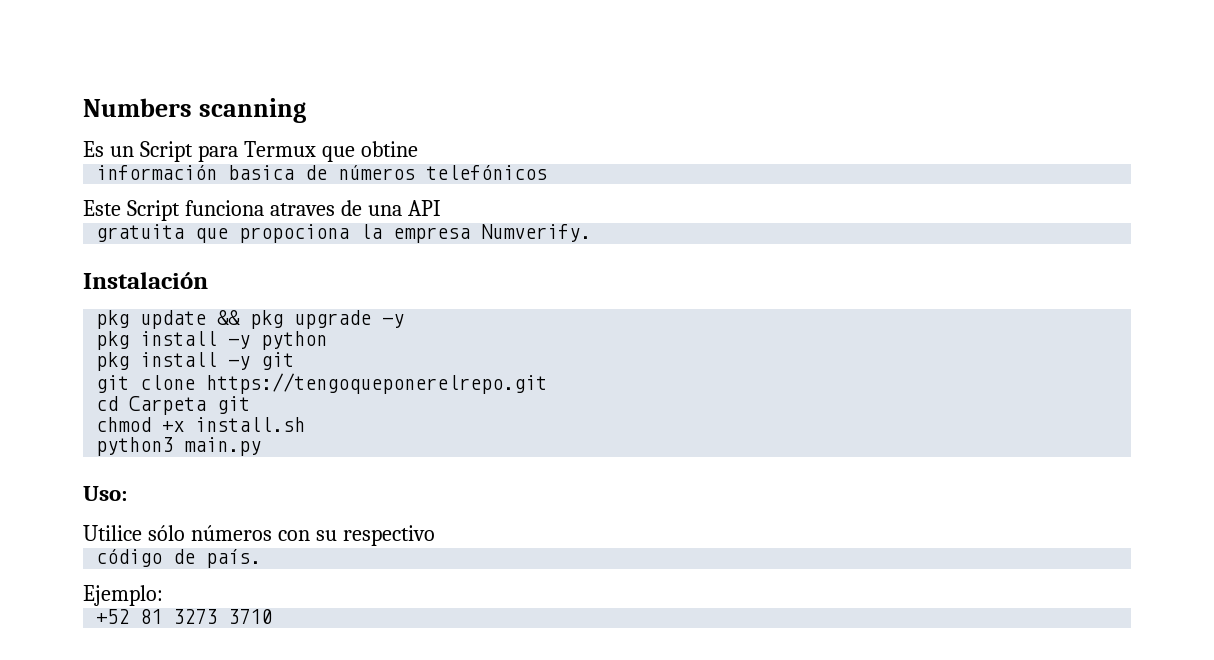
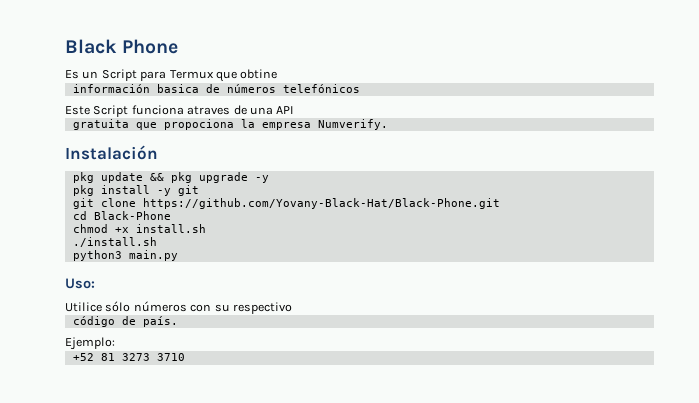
- Numbers scanning
+ Black Phone
- pkg install -y python
- git clone https://tengoqueponerelrepo.git
+ git clone https://github.com/Yovany-Black-Hat/Black-Phone.git
- cd Carpeta git
+ cd Black-Phone
+ ./install.sh

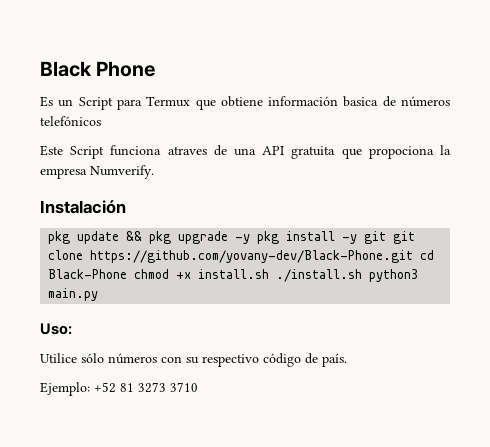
- Es un Script para Termux que obtine
- información basica de números telefónicos
+ Es un Script para Termux que obtiene información basica de números telefónicos
- Este Script funciona atraves de una API
- gratuita que propociona la empresa Numverify.
+ Este Script funciona atraves de una API gratuita que propociona la empresa Numverify.
- pkg update && pkg upgrade -y
- pkg install -y git
- git clone https://github.com/Yovany-Black-Hat/Black-Phone.git
- cd Black-Phone
- chmod +x install.sh
- ./install.sh
- python3 main.py
+ pkg update && pkg upgrade -y pkg install -y git git clone https://github.com/yovany-dev/Black-Phone.git cd Black-Phone chmod +x install.sh ./install.sh python3 main.py
- Utilice sólo números con su respectivo
- código de país.
+ Utilice sólo números con su respectivo código de país.
- Ejemplo:
- +52 81 3273 3710
+ Ejemplo: +52 81 3273 3710

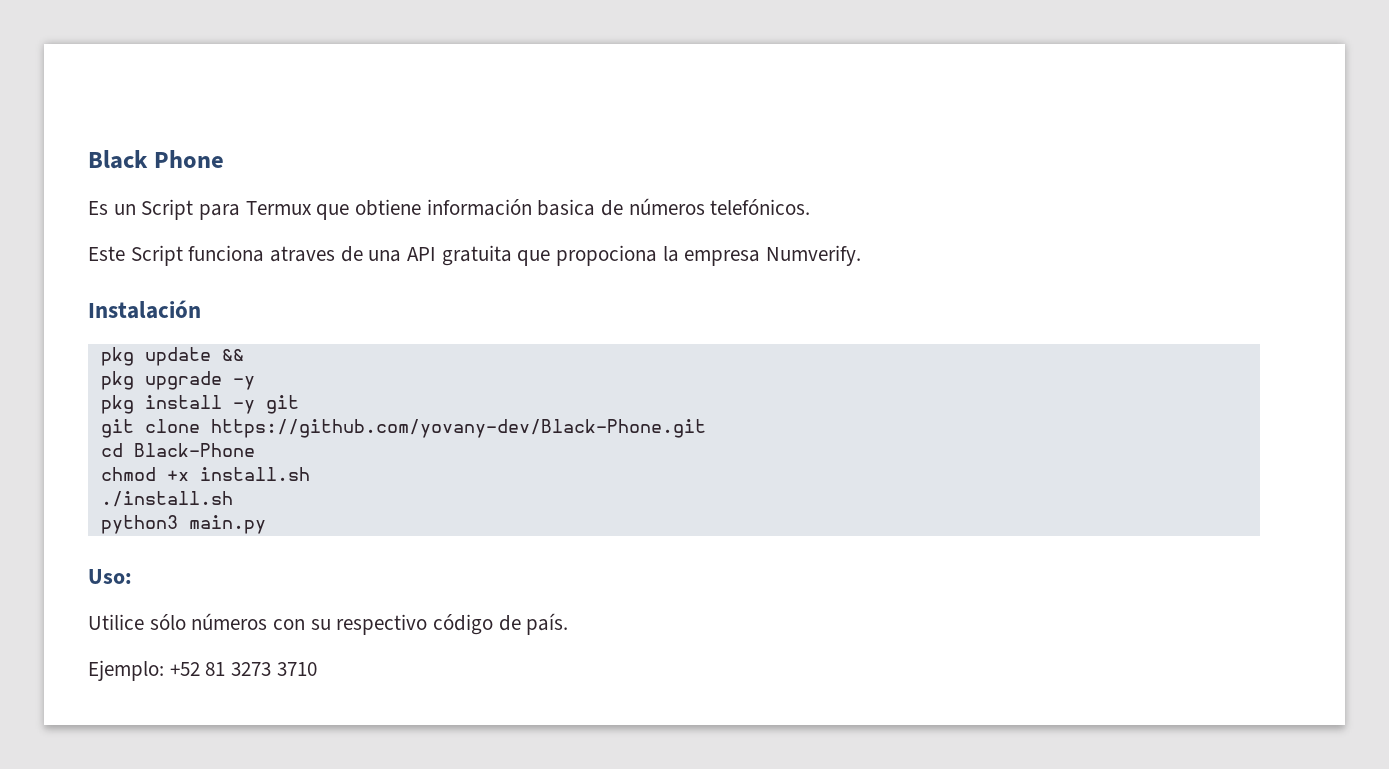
- Es un Script para Termux que obtiene información basica de números telefónicos
+ Es un Script para Termux que obtiene información basica de números telefónicos.
- pkg update && pkg upgrade -y pkg install -y git git clone https://github.com/yovany-dev/Black-Phone.git cd Black-Phone chmod +x install.sh ./install.sh python3 main.py
+ pkg update &&
+ pkg upgrade -y
+ pkg install -y git
+ git clone https://github.com/yovany-dev/Black-Phone.git
+ cd Black-Phone
+ chmod +x install.sh
+ ./install.sh
+ python3 main.py

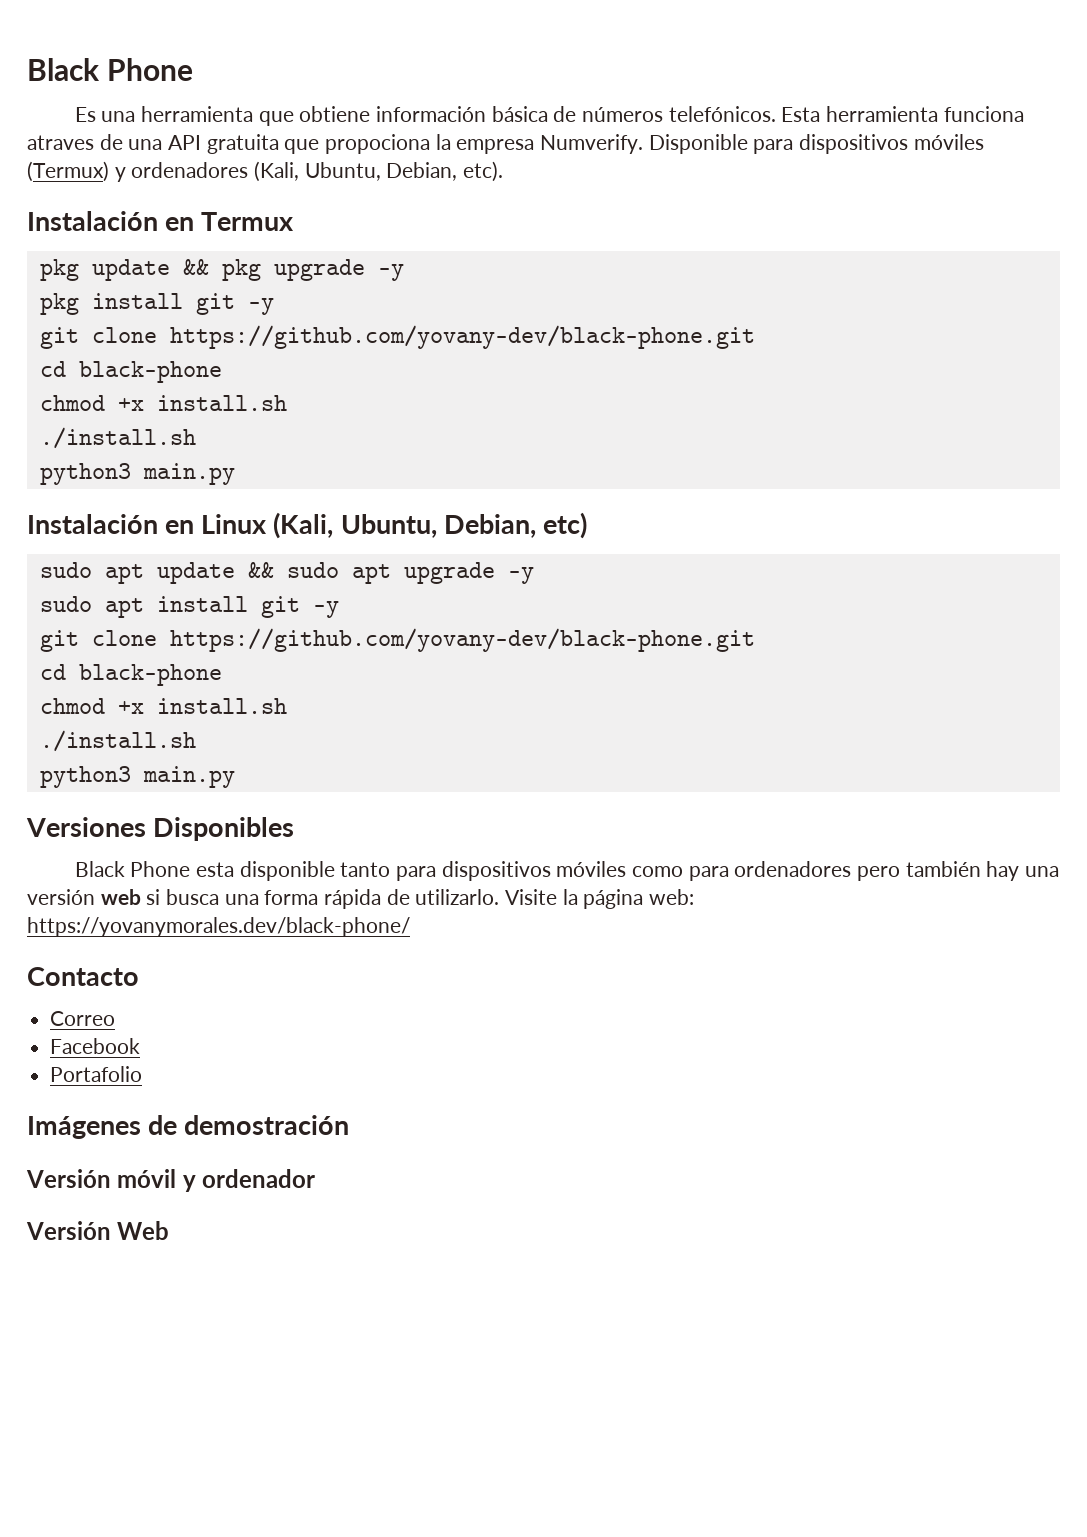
- Es un Script para Termux que obtiene información basica de números telefónicos.
- Este Script funciona atraves de una API gratuita que propociona la empresa Numverify.
- Instalación
+ Es una herramienta que obtiene información básica de números telefónicos. Esta herramienta funciona atraves de una API gratuita que propociona la empresa Numverify. Disponible para dispositivos móviles (Termux) y ordenadores (Kali, Ubuntu, Debian, etc).
+ Instalación en Termux
- pkg update &&
- pkg upgrade -y
+ pkg update && pkg upgrade -y
- pkg install -y git
- git clone https://github.com/yovany-dev/Black-Phone.git
- cd Black-Phone
+ pkg install git -y
+ git clone https://github.com/yovany-dev/black-phone.git
+ cd black-phone
  chmod +x install.sh
  ./install.sh
  python3 main.py
- Uso:
- Utilice sólo números con su respectivo código de país.
- Ejemplo: +52 81 3273 3710
+ Instalación en Linux (Kali, Ubuntu, Debian, etc)
+ sudo apt update && sudo apt upgrade -y
+ sudo apt install git -y
+ git clone https://github.com/yovany-dev/black-phone.git
+ cd black-phone
+ chmod +x install.sh
+ ./install.sh
+ python3 main.py
+ Versiones Disponibles
+ Black Phone esta disponible tanto para dispositivos móviles como para ordenadores pero también hay una versión web si busca una forma rápida de utilizarlo. Visite la página web: https://yovanymorales.dev/black-phone/
+ Contacto
+ Correo
+ Facebook
+ Portafolio
+ Imágenes de demostración
+ Versión móvil y ordenador
+ Versión Web

